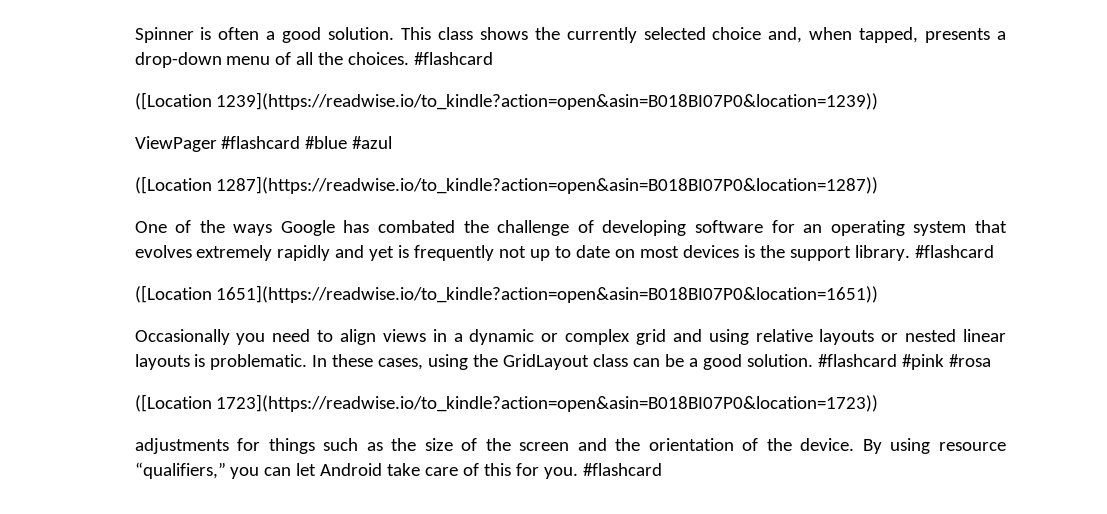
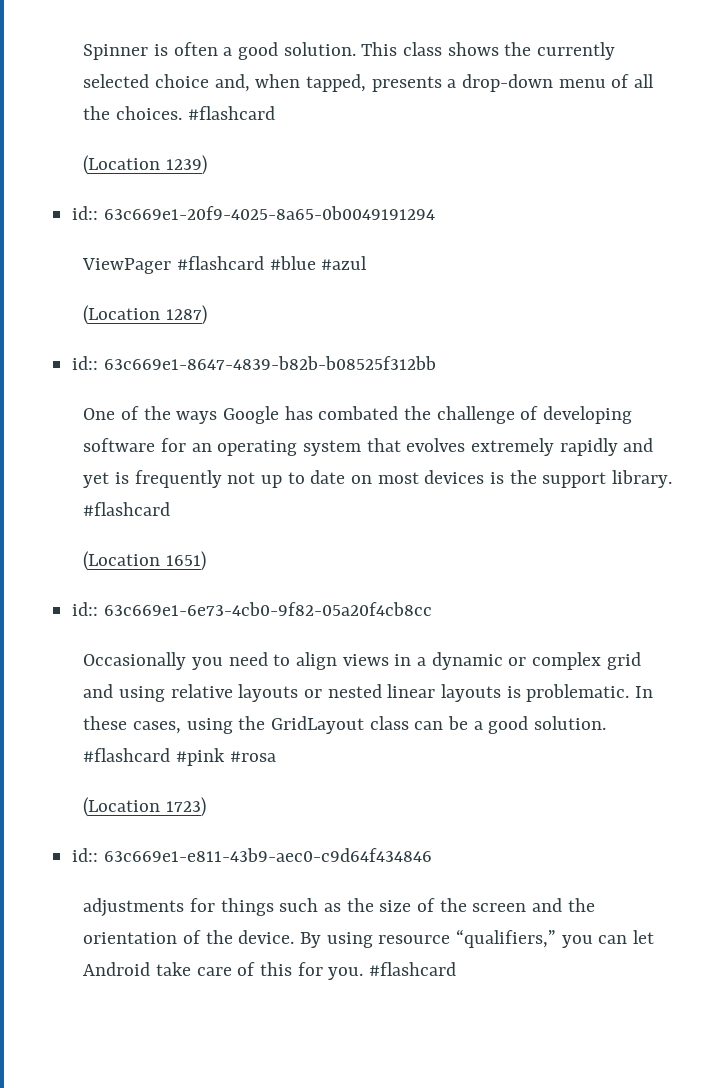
- ([Location 1239](https://readwise.io/to_kindle?action=open&asin=B018BI07P0&location=1239))
+ (Location 1239)
+ id:: 63c669e1-20f9-4025-8a65-0b0049191294
- ([Location 1287](https://readwise.io/to_kindle?action=open&asin=B018BI07P0&location=1287))
+ (Location 1287)
+ id:: 63c669e1-8647-4839-b82b-b08525f312bb
- ([Location 1651](https://readwise.io/to_kindle?action=open&asin=B018BI07P0&location=1651))
+ (Location 1651)
+ id:: 63c669e1-6e73-4cb0-9f82-05a20f4cb8cc
- ([Location 1723](https://readwise.io/to_kindle?action=open&asin=B018BI07P0&location=1723))
+ (Location 1723)
+ id:: 63c669e1-e811-43b9-aec0-c9d64f434846

